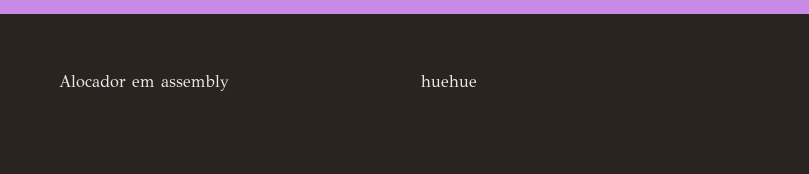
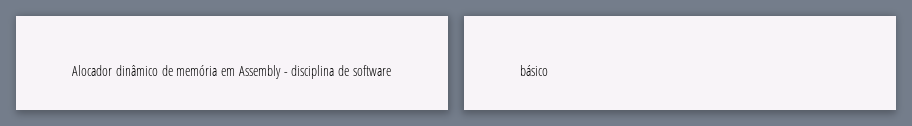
- Alocador em assembly
- huehue
+ Alocador dinâmico de memória em Assembly - disciplina de software básico

